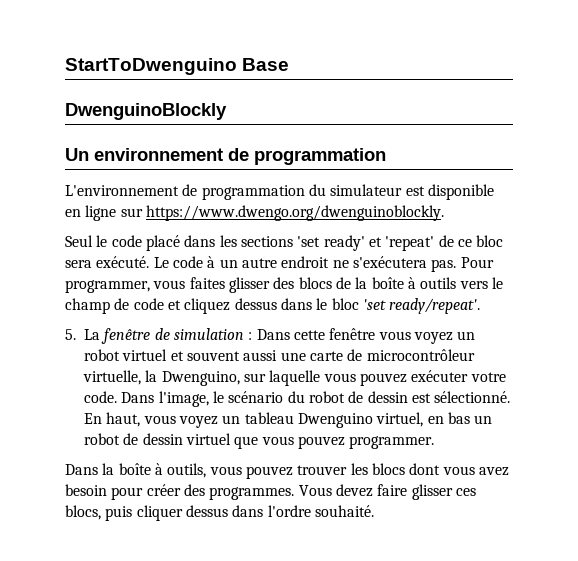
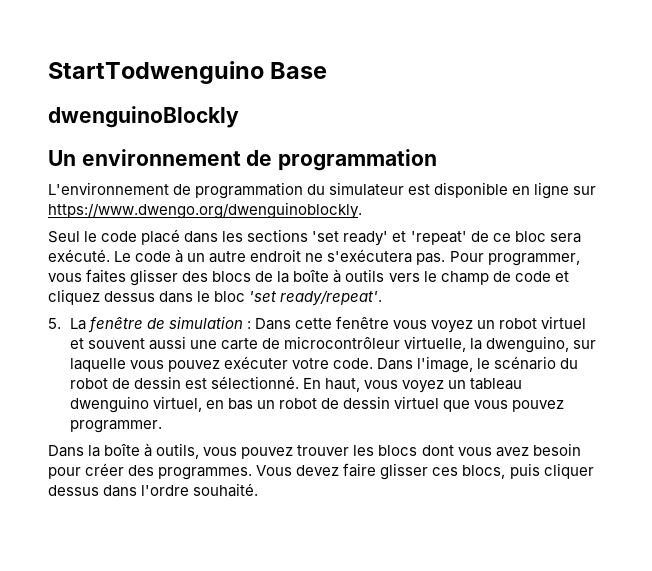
- StartToDwenguino Base
+ StartTodwenguino Base
- DwenguinoBlockly
+ dwenguinoBlockly
- 5. La fenêtre de simulation : Dans cette fenêtre vous voyez un robot virtuel et souvent aussi une carte de microcontrôleur virtuelle, la Dwenguino, sur laquelle vous pouvez exécuter votre code.
+ 5. La fenêtre de simulation : Dans cette fenêtre vous voyez un robot virtuel et souvent aussi une carte de microcontrôleur virtuelle, la dwenguino, sur laquelle vous pouvez exécuter votre code.
- En haut, vous voyez un tableau Dwenguino virtuel, en bas un robot de dessin virtuel que vous pouvez programmer.
+ En haut, vous voyez un tableau dwenguino virtuel, en bas un robot de dessin virtuel que vous pouvez programmer.

